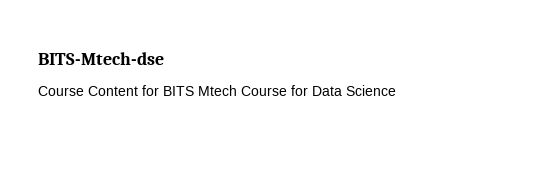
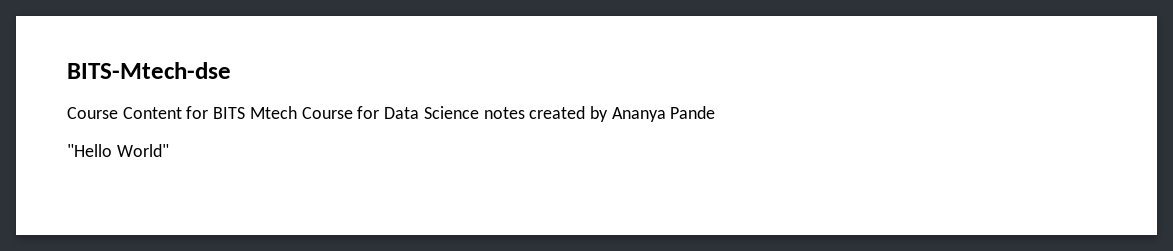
- Course Content for BITS Mtech Course for Data Science
+ Course Content for BITS Mtech Course for Data Science notes created by Ananya Pande
+ "Hello World"

